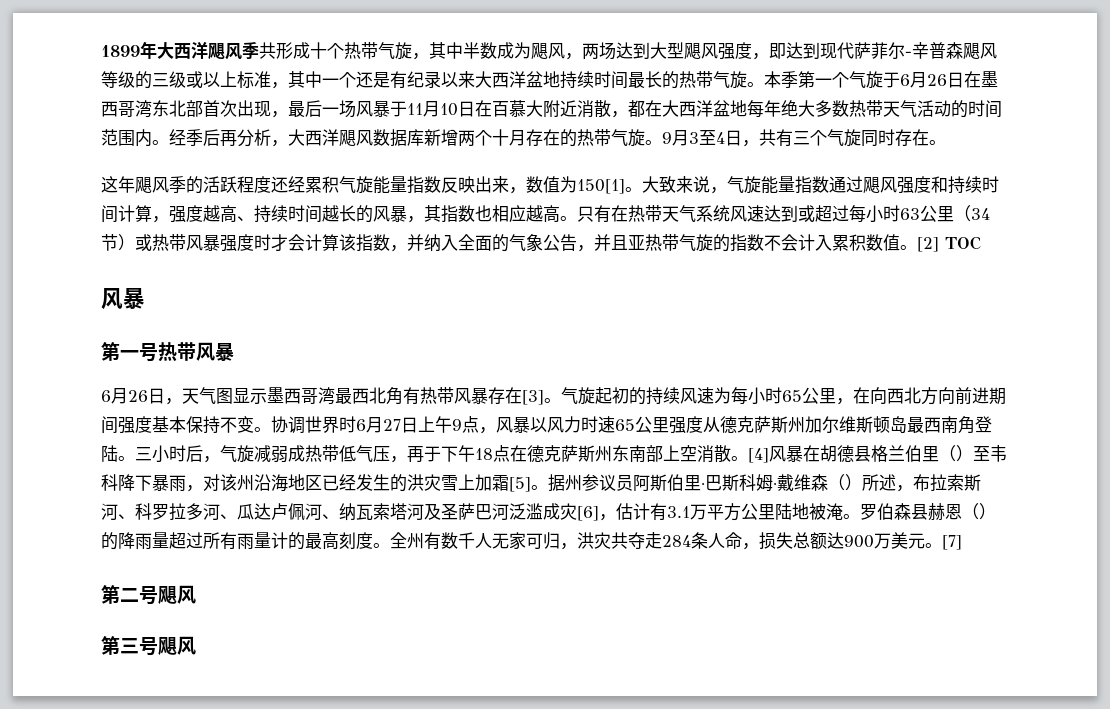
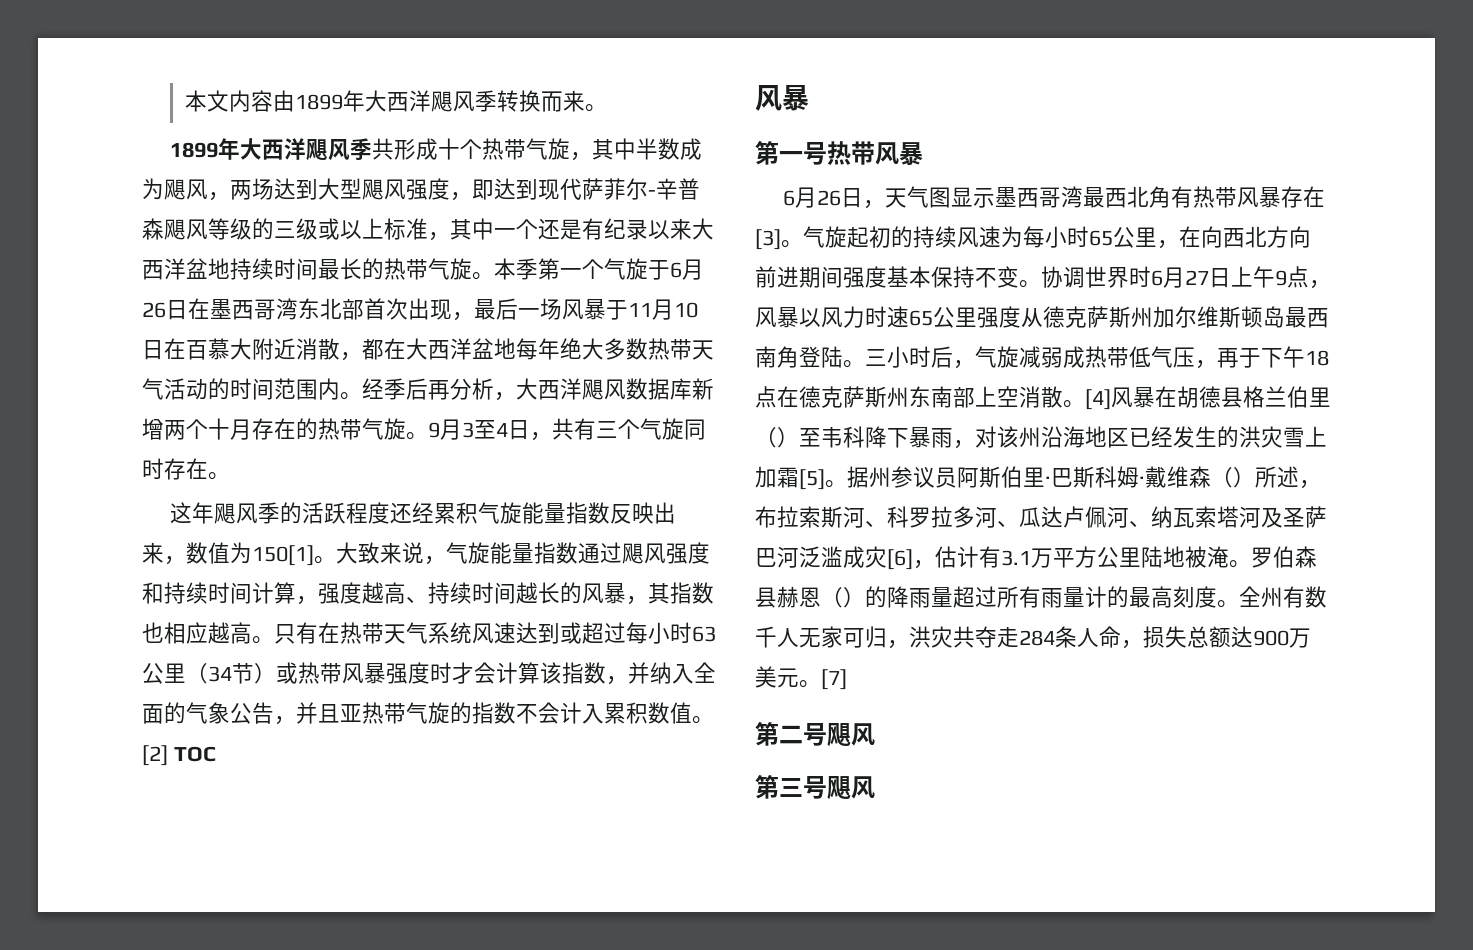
+ 本文内容由1899年大西洋飓风季转换而来。

